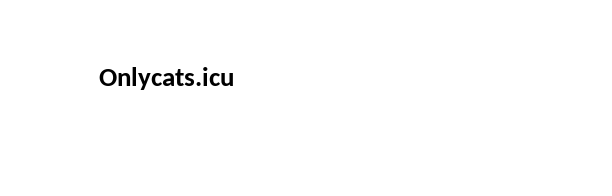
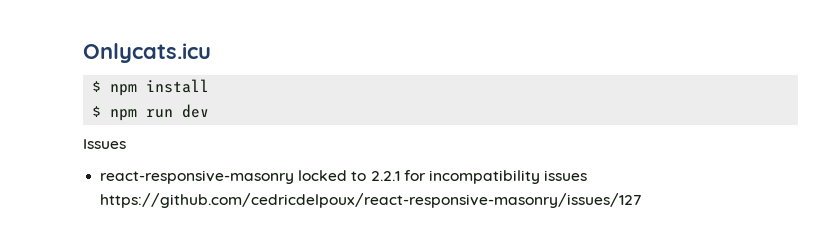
+ $ npm install
+ $ npm run dev
+ Issues
+ react-responsive-masonry locked to 2.2.1 for incompatibility issues https://github.com/cedricdelpoux/react-responsive-masonry/issues/127

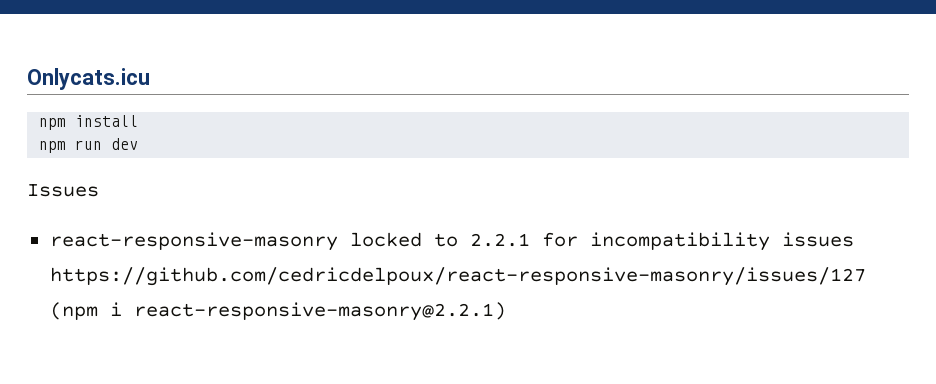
- $ npm install
+ npm install
- $ npm run dev
+ npm run dev
- react-responsive-masonry locked to 2.2.1 for incompatibility issues https://github.com/cedricdelpoux/react-responsive-masonry/issues/127
+ react-responsive-masonry locked to 2.2.1 for incompatibility issues https://github.com/cedricdelpoux/react-responsive-masonry/issues/127 (npm i react-responsive-masonry@2.2.1)

